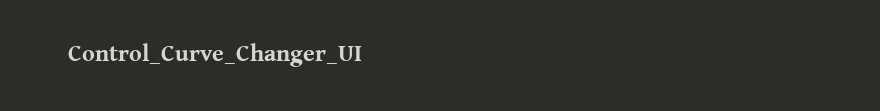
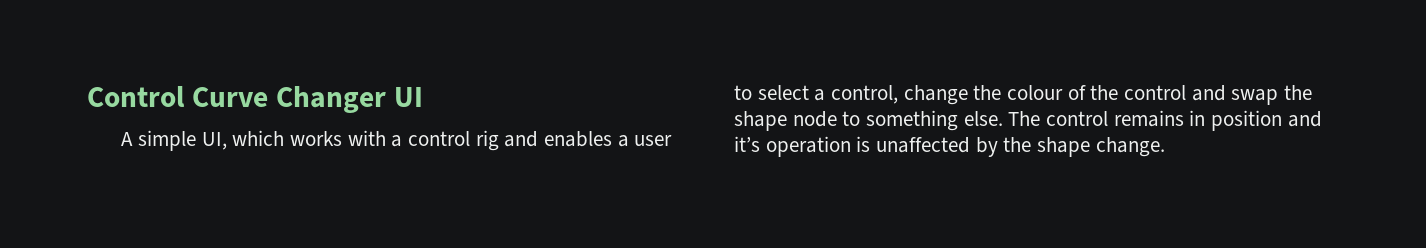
- Control_Curve_Changer_UI
+ Control Curve Changer UI
+ A simple UI, which works with a control rig and enables a user to select a control, change the colour of the control and swap the shape node to something else. The control remains in position and it’s operation is unaffected by the shape change.

